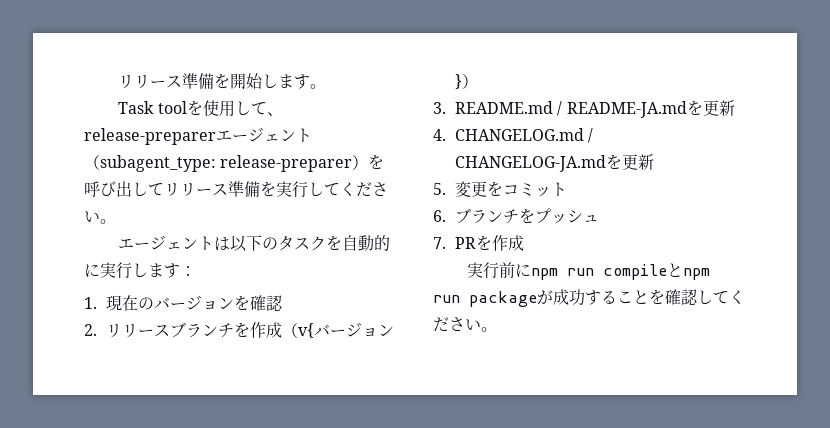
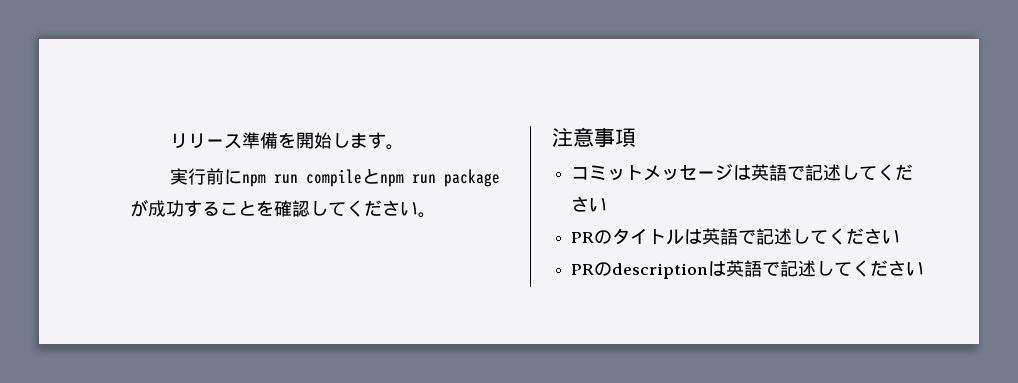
- Task toolを使用して、release-preparerエージェント（subagent_type: release-preparer）を呼び出してリリース準備を実行してください。
- エージェントは以下のタスクを自動的に実行します：
- 1.現在のバージョンを確認
- 2.リリースブランチを作成（v{バージョン}）
- 3. README.md / README-JA.mdを更新
- 4. CHANGELOG.md / CHANGELOG-JA.mdを更新
- 5.変更をコミット
- 6.ブランチをプッシュ
- 7. PRを作成
+ 注意事項
+ コミットメッセージは英語で記述してください
+ PRのタイトルは英語で記述してください
+ PRのdescriptionは英語で記述してください

